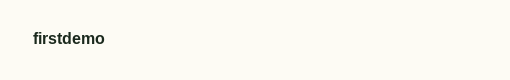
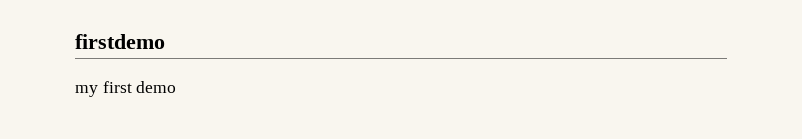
+ my first demo

